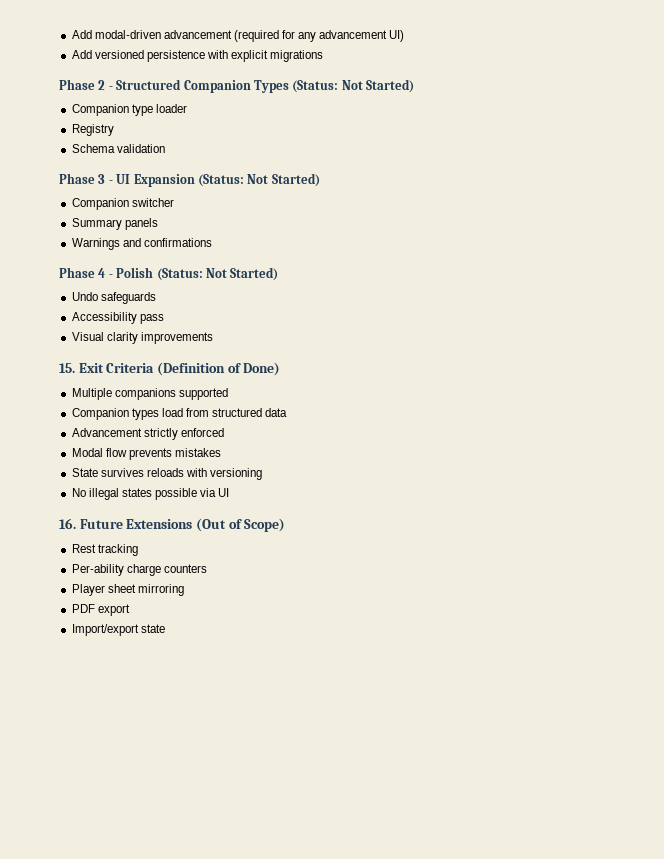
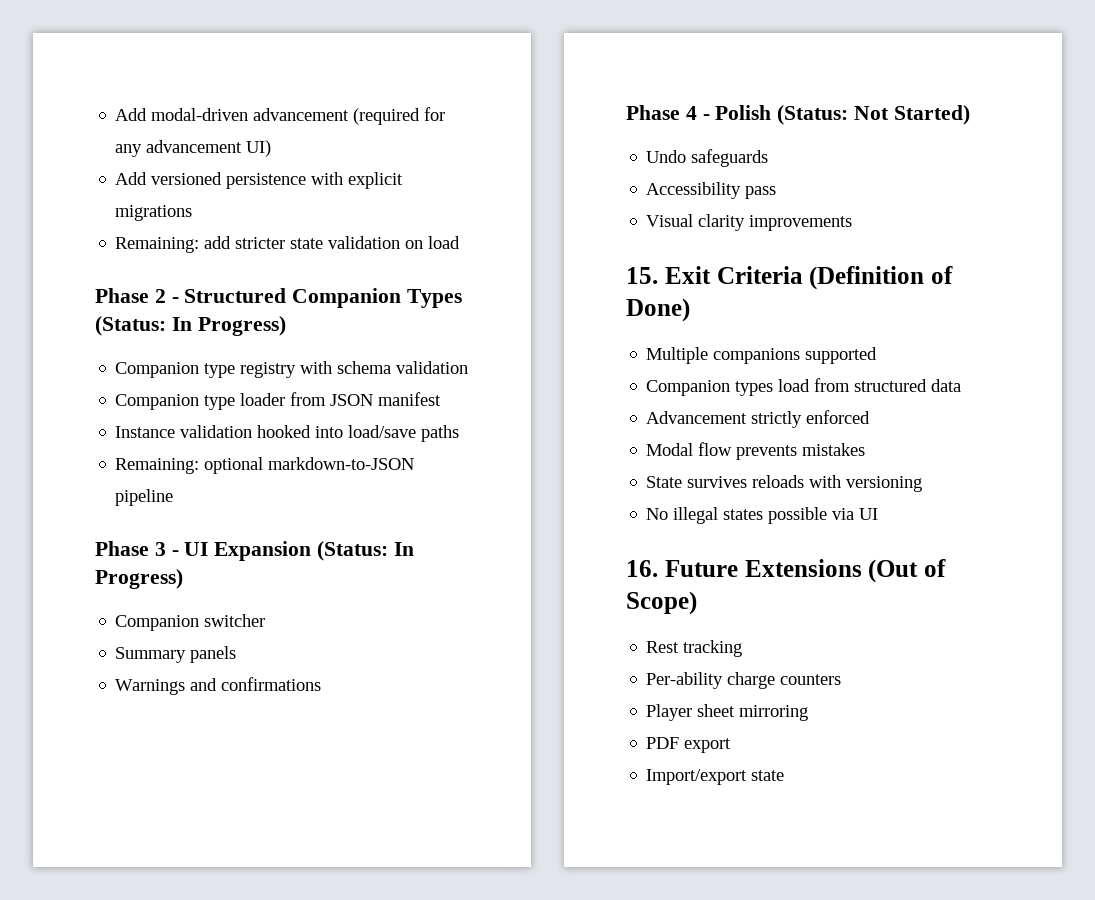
+ Remaining: add stricter state validation on load
- Phase 2 - Structured Companion Types (Status: Not Started)
- Companion type loader
- Registry
- Schema validation
+ Phase 2 - Structured Companion Types (Status: In Progress)
+ Companion type registry with schema validation
+ Companion type loader from JSON manifest
+ Instance validation hooked into load/save paths
+ Remaining: optional markdown-to-JSON pipeline
- Phase 3 - UI Expansion (Status: Not Started)
+ Phase 3 - UI Expansion (Status: In Progress)

